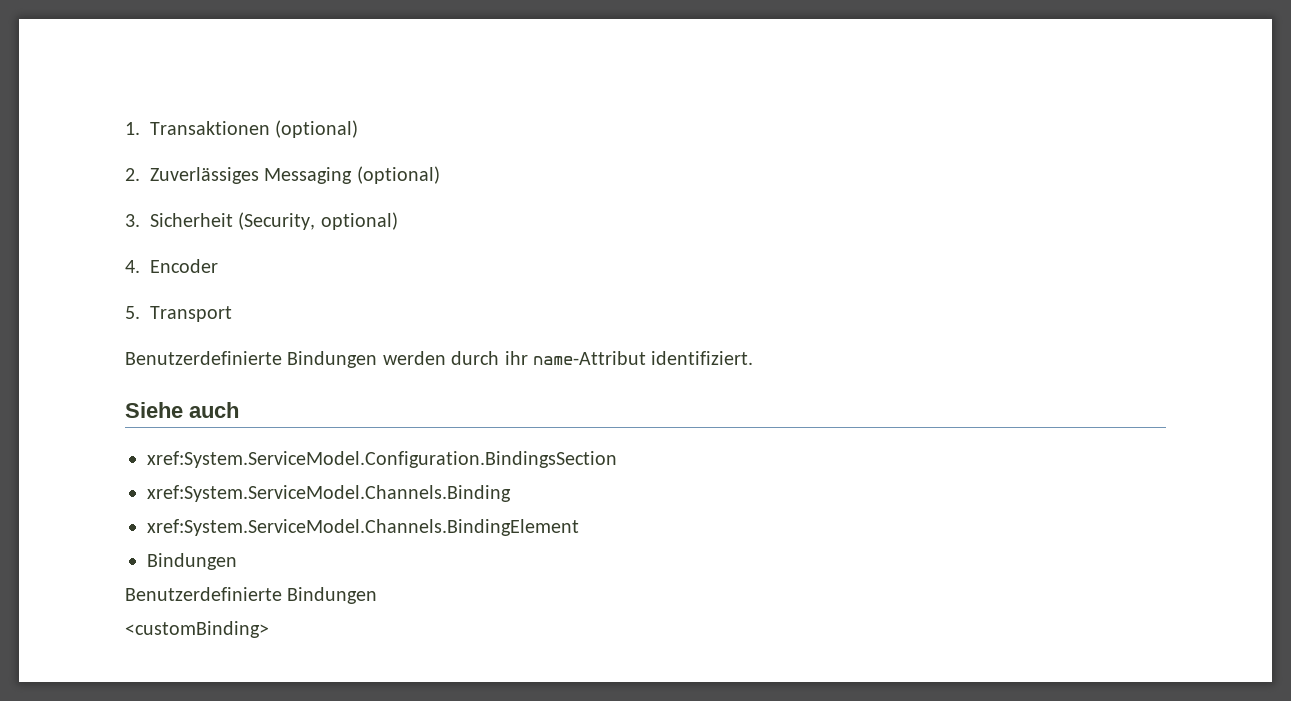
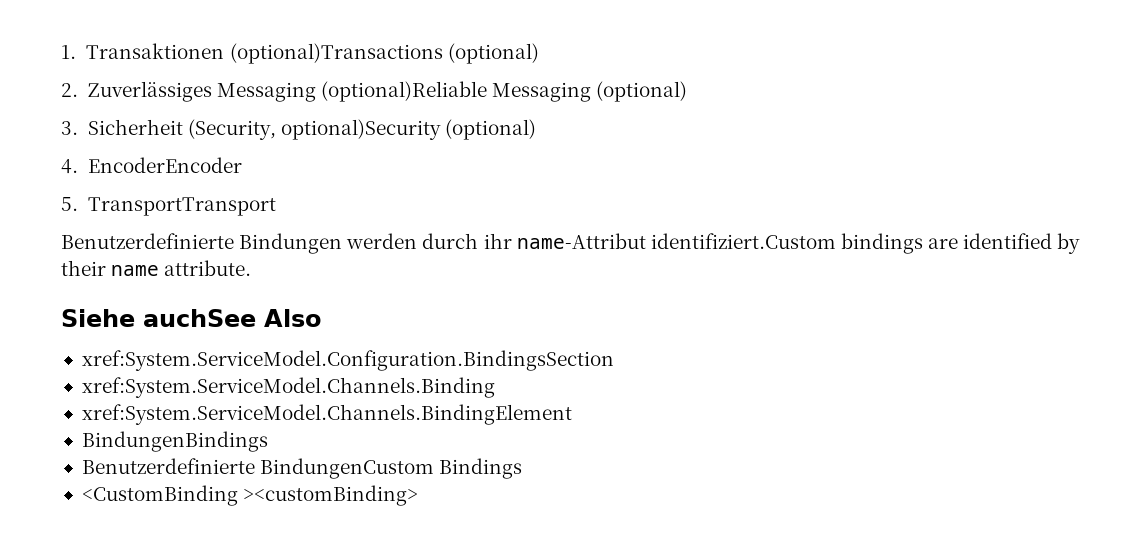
- 1. Transaktionen (optional)
+ 1. Transaktionen (optional)Transactions (optional)
- 2. Zuverlässiges Messaging (optional)
+ 2. Zuverlässiges Messaging (optional)Reliable Messaging (optional)
- 3. Sicherheit (Security, optional)
+ 3. Sicherheit (Security, optional)Security (optional)
- 4. Encoder
+ 4. EncoderEncoder
- 5. Transport
+ 5. TransportTransport
- Benutzerdefinierte Bindungen werden durch ihr name-Attribut identifiziert.
+ Benutzerdefinierte Bindungen werden durch ihr name-Attribut identifiziert.Custom bindings are identified by their name attribute.
- Siehe auch
+ Siehe auchSee Also
  xref:System.ServiceModel.Channels.BindingElement
- Bindungen
- Benutzerdefinierte Bindungen
- <customBinding>
+ BindungenBindings
+ Benutzerdefinierte BindungenCustom Bindings
+ <CustomBinding ><customBinding>

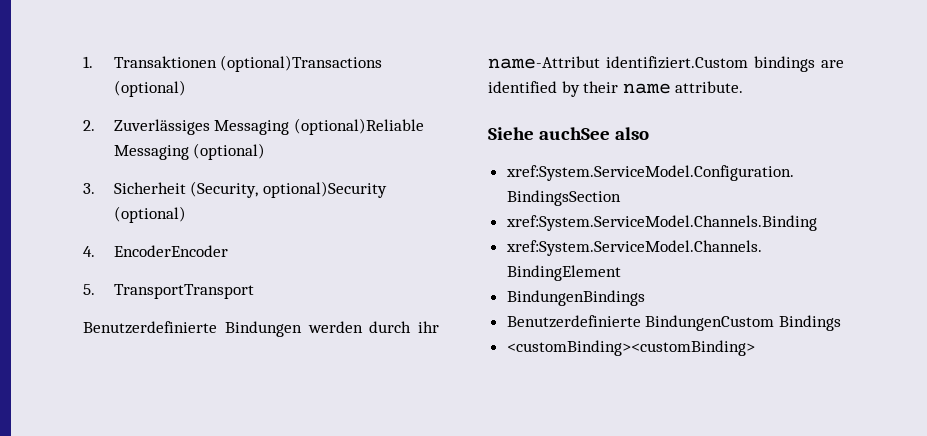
- Siehe auchSee Also
+ Siehe auchSee also
- <CustomBinding ><customBinding>
+ <customBinding><customBinding>

